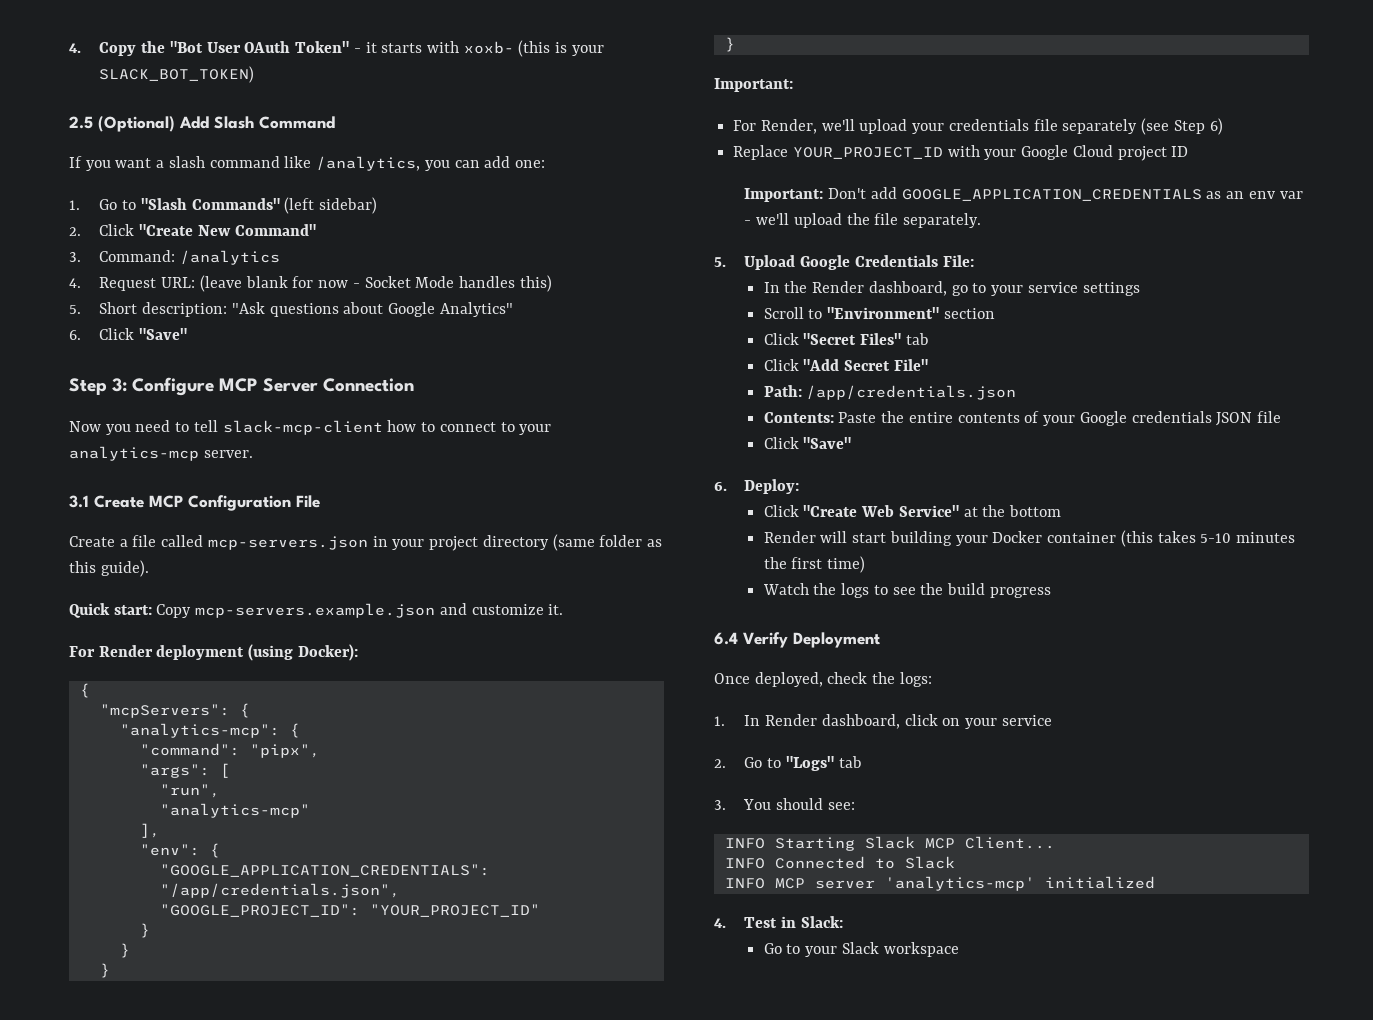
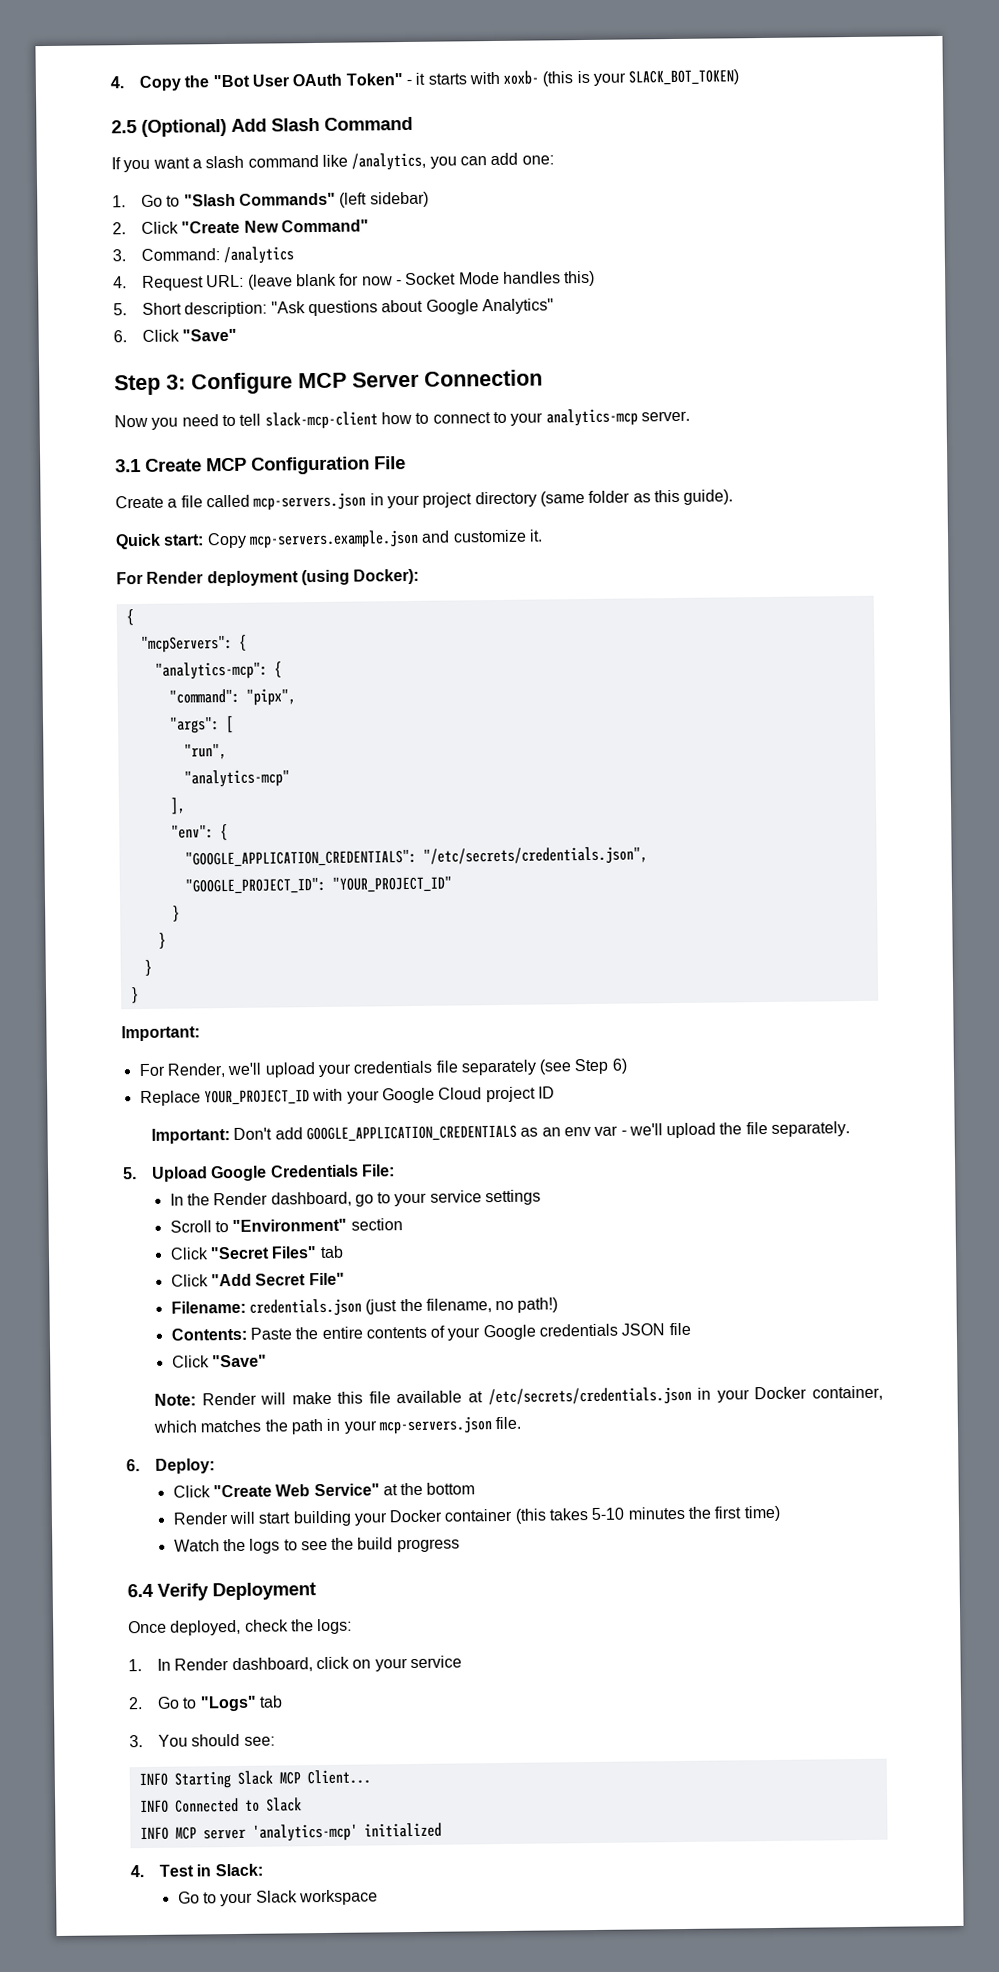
- "GOOGLE_APPLICATION_CREDENTIALS": "/app/credentials.json",
+ "GOOGLE_APPLICATION_CREDENTIALS": "/etc/secrets/credentials.json",
- Path: /app/credentials.json
+ Filename: credentials.json (just the filename, no path!)
+ Note: Render will make this file available at /etc/secrets/credentials.json in your Docker container, which matches the path in your mcp-servers.json file.

